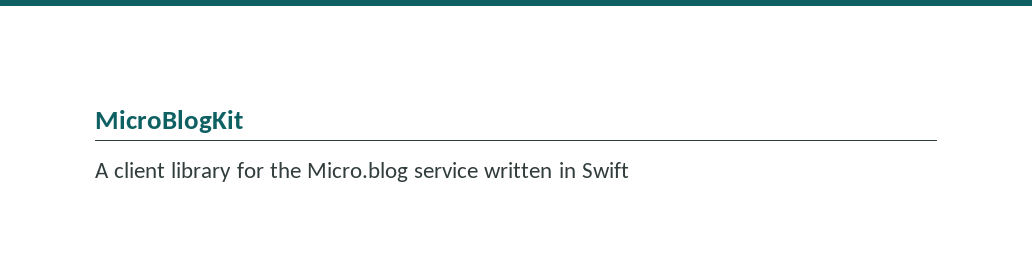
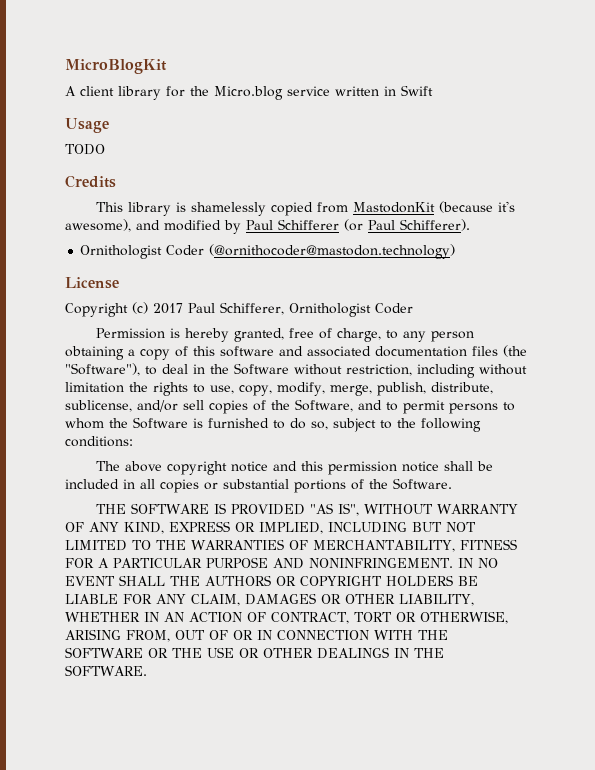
+ Usage
+ TODO
+ Credits
+ This library is shamelessly copied from MastodonKit (because it's awesome), and modified by Paul Schifferer (or Paul Schifferer).
+ Ornithologist Coder (@ornithocoder@mastodon.technology)
+ License
+ Copyright (c) 2017 Paul Schifferer, Ornithologist Coder
+ Permission is hereby granted, free of charge, to any person obtaining a copy of this software and associated documentation files (the "Software"), to deal in the Software without restriction, including without limitation the rights to use, copy, modify, merge, publish, distribute, sublicense, and/or sell copies of the Software, and to permit persons to whom the Software is furnished to do so, subject to the following conditions:
+ The above copyright notice and this permission notice shall be included in all copies or substantial portions of the Software.
+ THE SOFTWARE IS PROVIDED "AS IS", WITHOUT WARRANTY OF ANY KIND, EXPRESS OR IMPLIED, INCLUDING BUT NOT LIMITED TO THE WARRANTIES OF MERCHANTABILITY, FITNESS FOR A PARTICULAR PURPOSE AND NONINFRINGEMENT. IN NO EVENT SHALL THE AUTHORS OR COPYRIGHT HOLDERS BE LIABLE FOR ANY CLAIM, DAMAGES OR OTHER LIABILITY, WHETHER IN AN ACTION OF CONTRACT, TORT OR OTHERWISE, ARISING FROM, OUT OF OR IN CONNECTION WITH THE SOFTWARE OR THE USE OR OTHER DEALINGS IN THE SOFTWARE.

